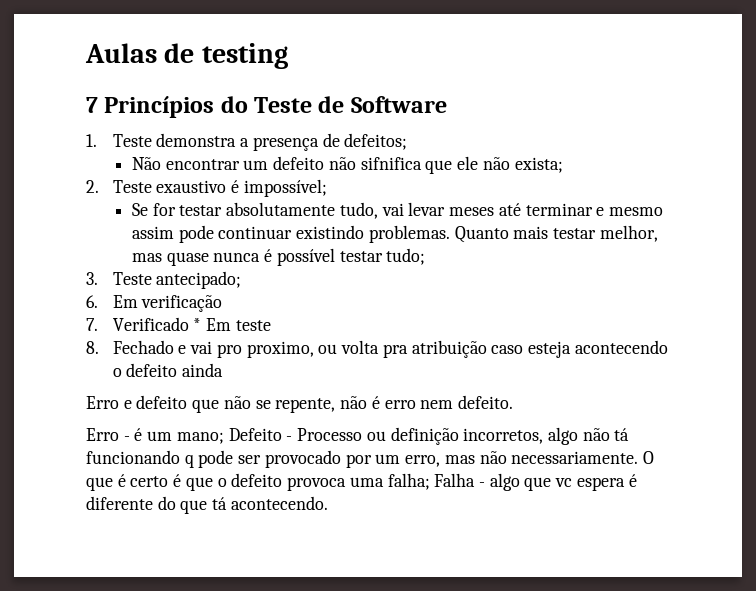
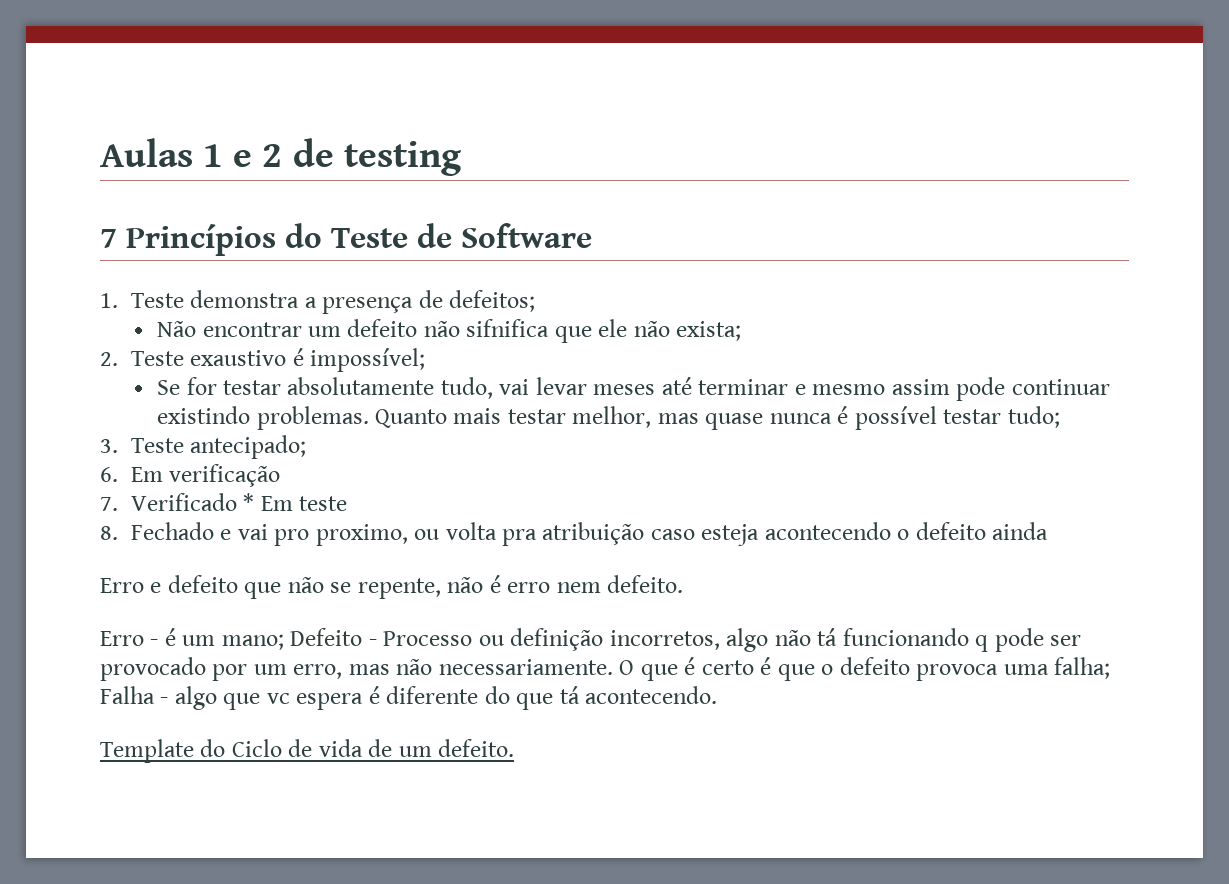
- Aulas de testing
+ Aulas 1 e 2 de testing
+ Template do Ciclo de vida de um defeito.

